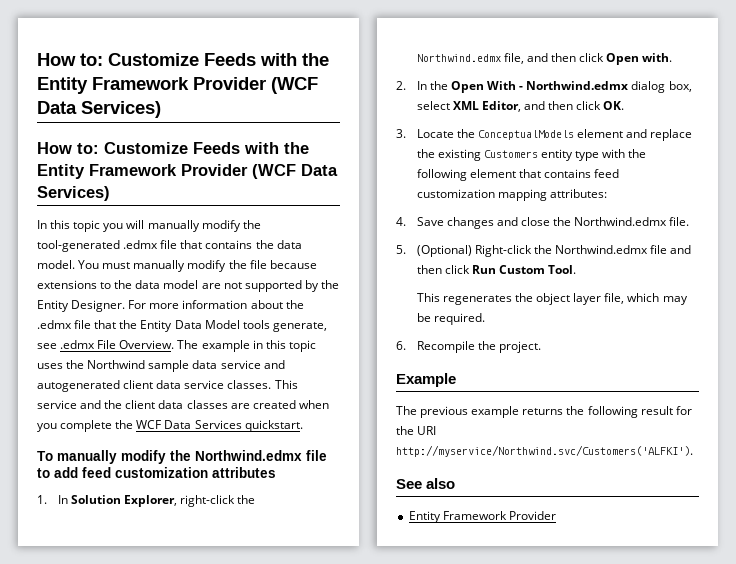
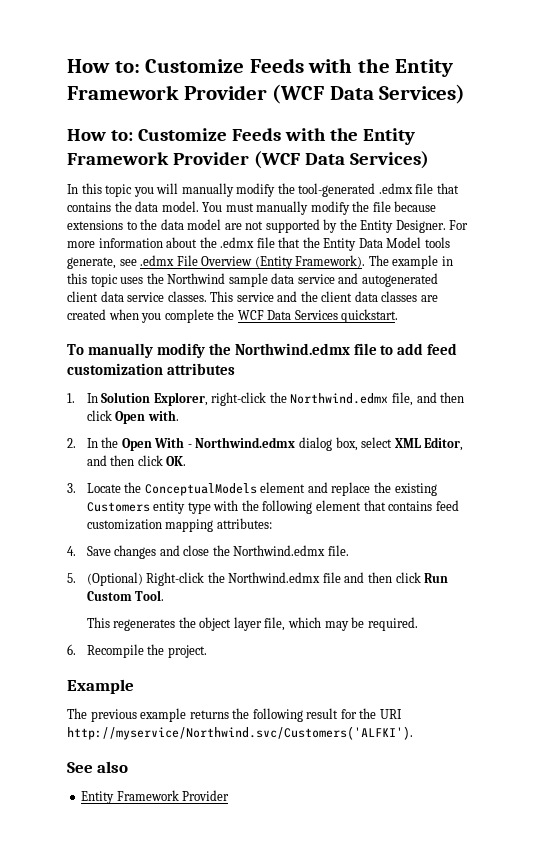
- For more information about the .edmx file that the Entity Data Model tools generate, see .edmx File Overview.
+ For more information about the .edmx file that the Entity Data Model tools generate, see .edmx File Overview (Entity Framework).

